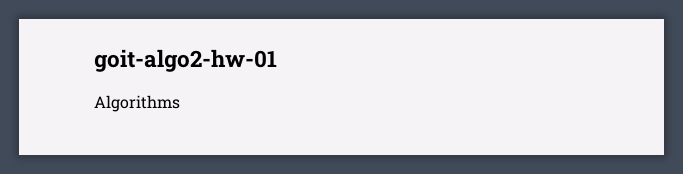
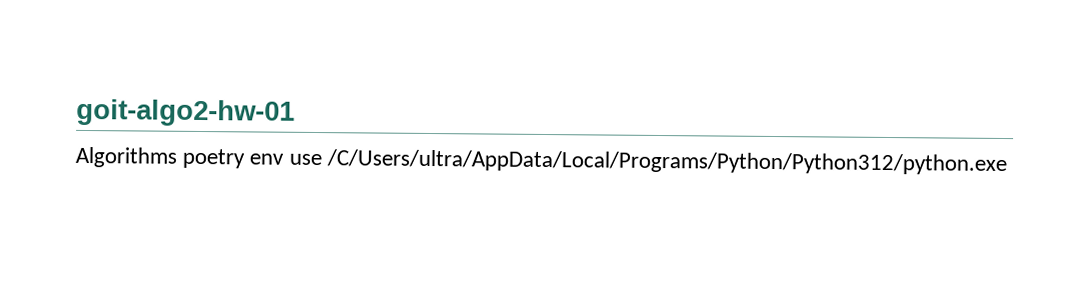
- Algorithms
+ Algorithms poetry env use /C/Users/ultra/AppData/Local/Programs/Python/Python312/python.exe

